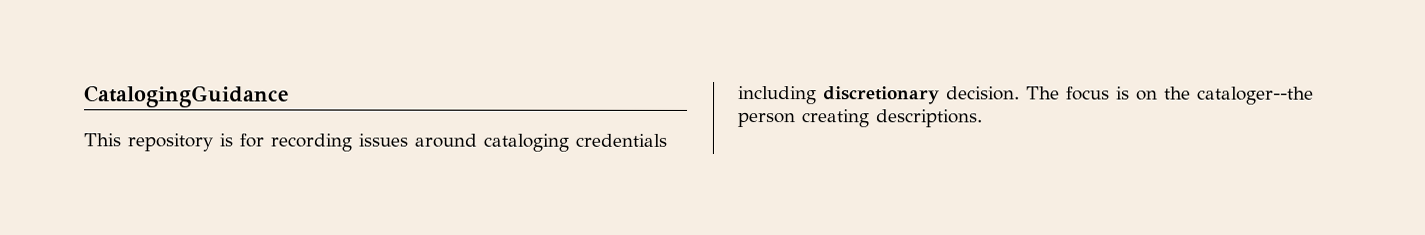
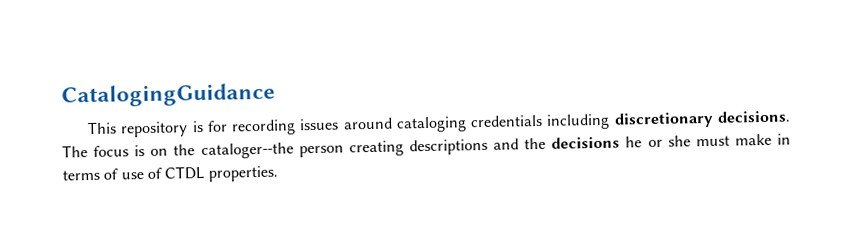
- This repository is for recording issues around cataloging credentials including discretionary decision.
+ This repository is for recording issues around cataloging credentials including discretionary decisions.
- The focus is on the cataloger--the person creating descriptions.
+ The focus is on the cataloger--the person creating descriptions and the decisions he or she must make in terms of use of CTDL properties.

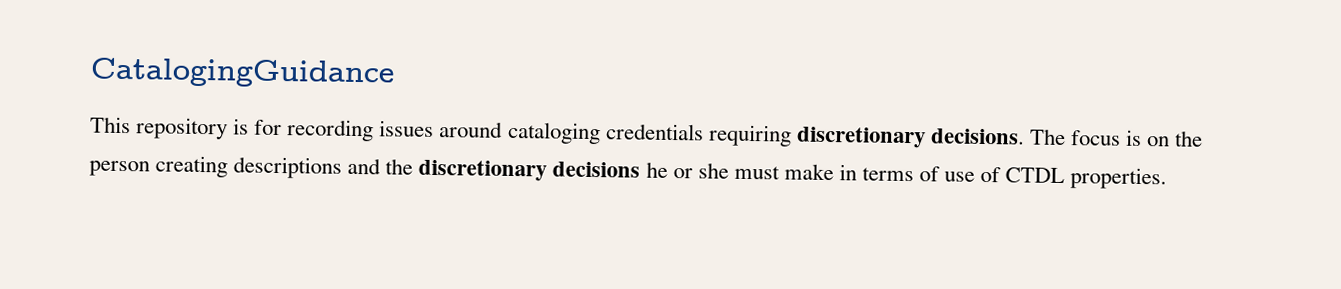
- This repository is for recording issues around cataloging credentials including discretionary decisions.
+ This repository is for recording issues around cataloging credentials requiring discretionary decisions.
- The focus is on the cataloger--the person creating descriptions and the decisions he or she must make in terms of use of CTDL properties.
+ The focus is on the person creating descriptions and the discretionary decisions he or she must make in terms of use of CTDL properties.

